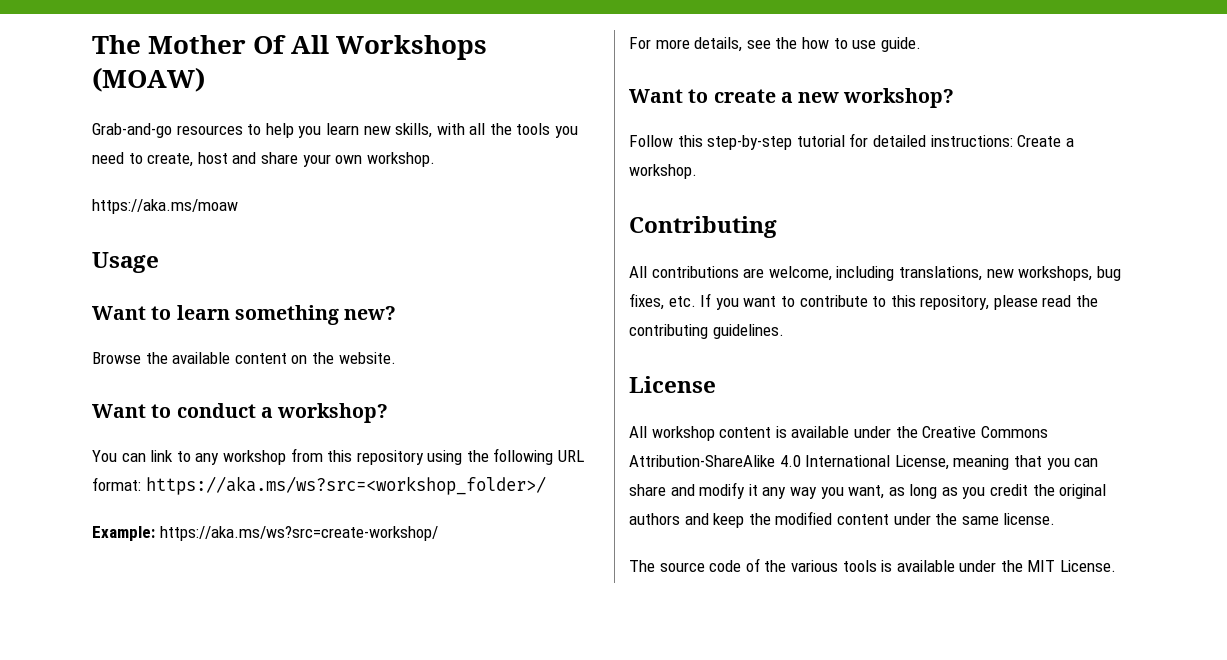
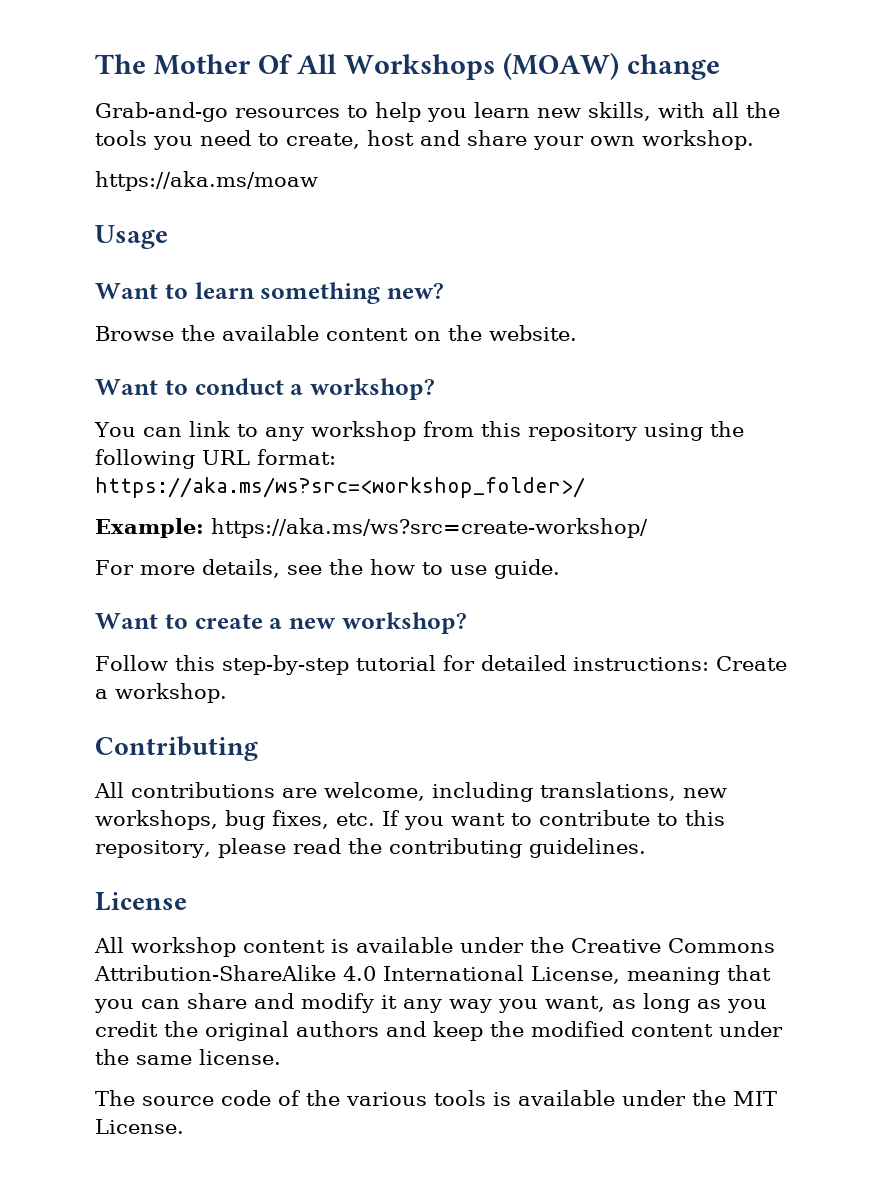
- The Mother Of All Workshops (MOAW)
+ The Mother Of All Workshops (MOAW) change

